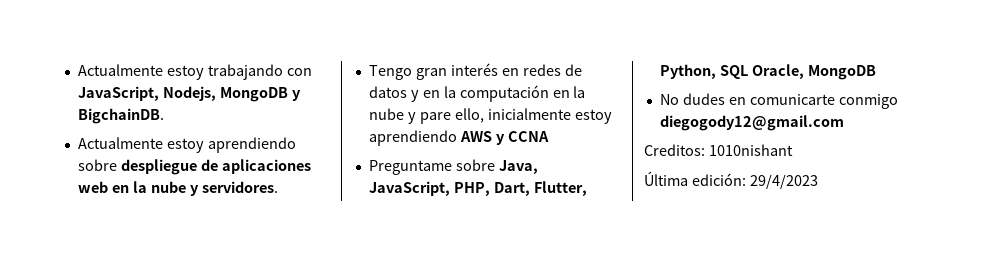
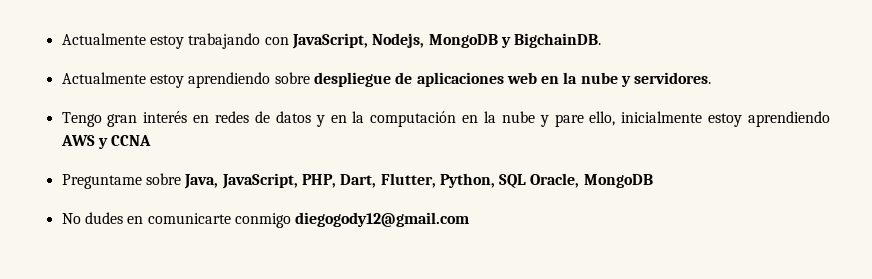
- Creditos: 1010nishant
- Última edición: 29/4/2023

